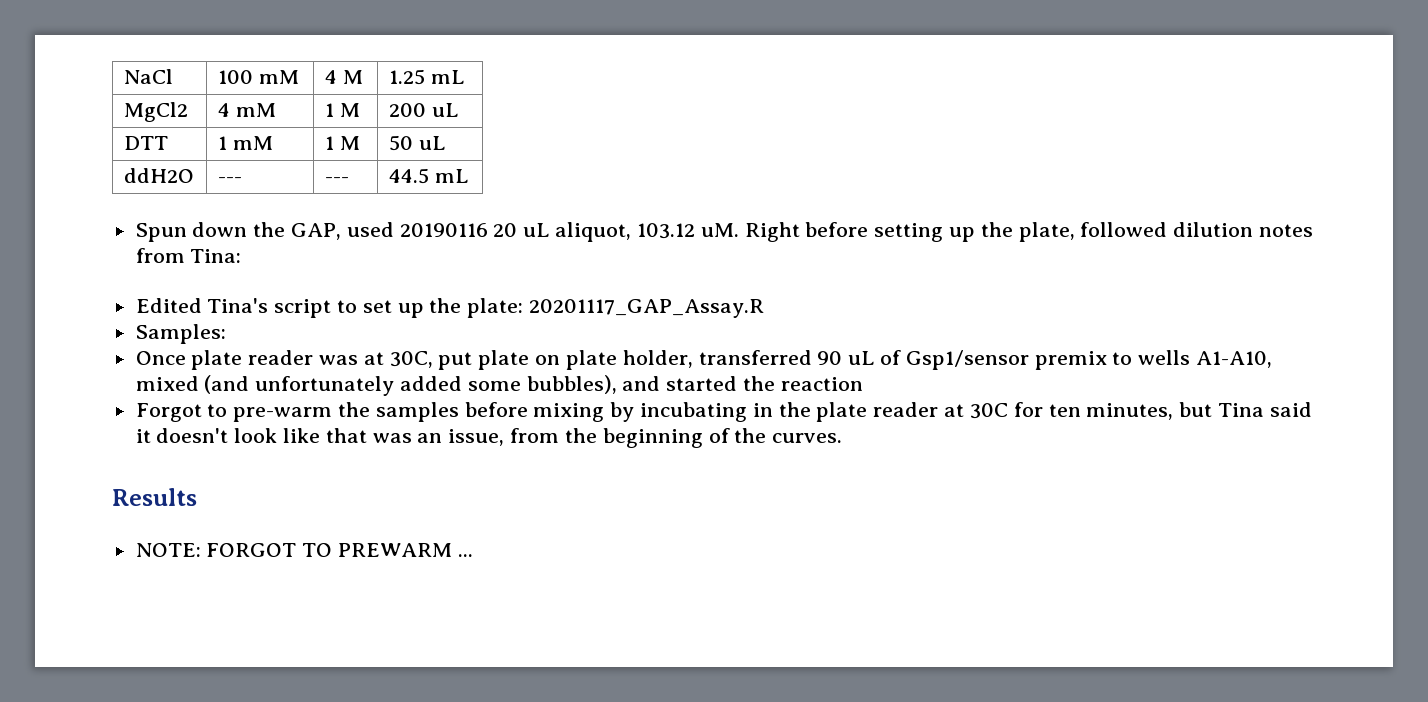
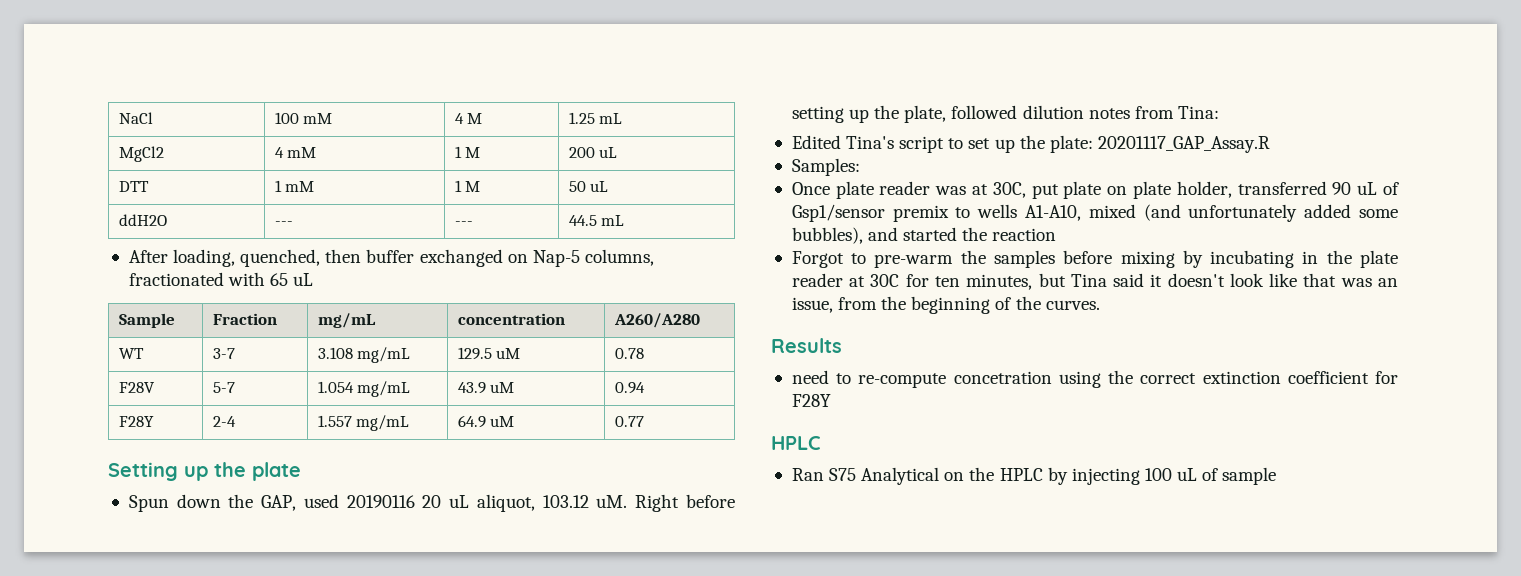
+ After loading, quenched, then buffer exchanged on Nap-5 columns, fractionated with 65 uL
+ Sample | Fraction | mg/mL | concentration | A260/A280
+ WT | 3-7 | 3.108 mg/mL | 129.5 uM | 0.78
+ F28V | 5-7 | 1.054 mg/mL | 43.9 uM | 0.94
+ F28Y | 2-4 | 1.557 mg/mL | 64.9 uM | 0.77
+ Setting up the plate
- NOTE: FORGOT TO PREWARM ...
+ need to re-compute concetration using the correct extinction coefficient for F28Y
+ HPLC
+ Ran S75 Analytical on the HPLC by injecting 100 uL of sample

